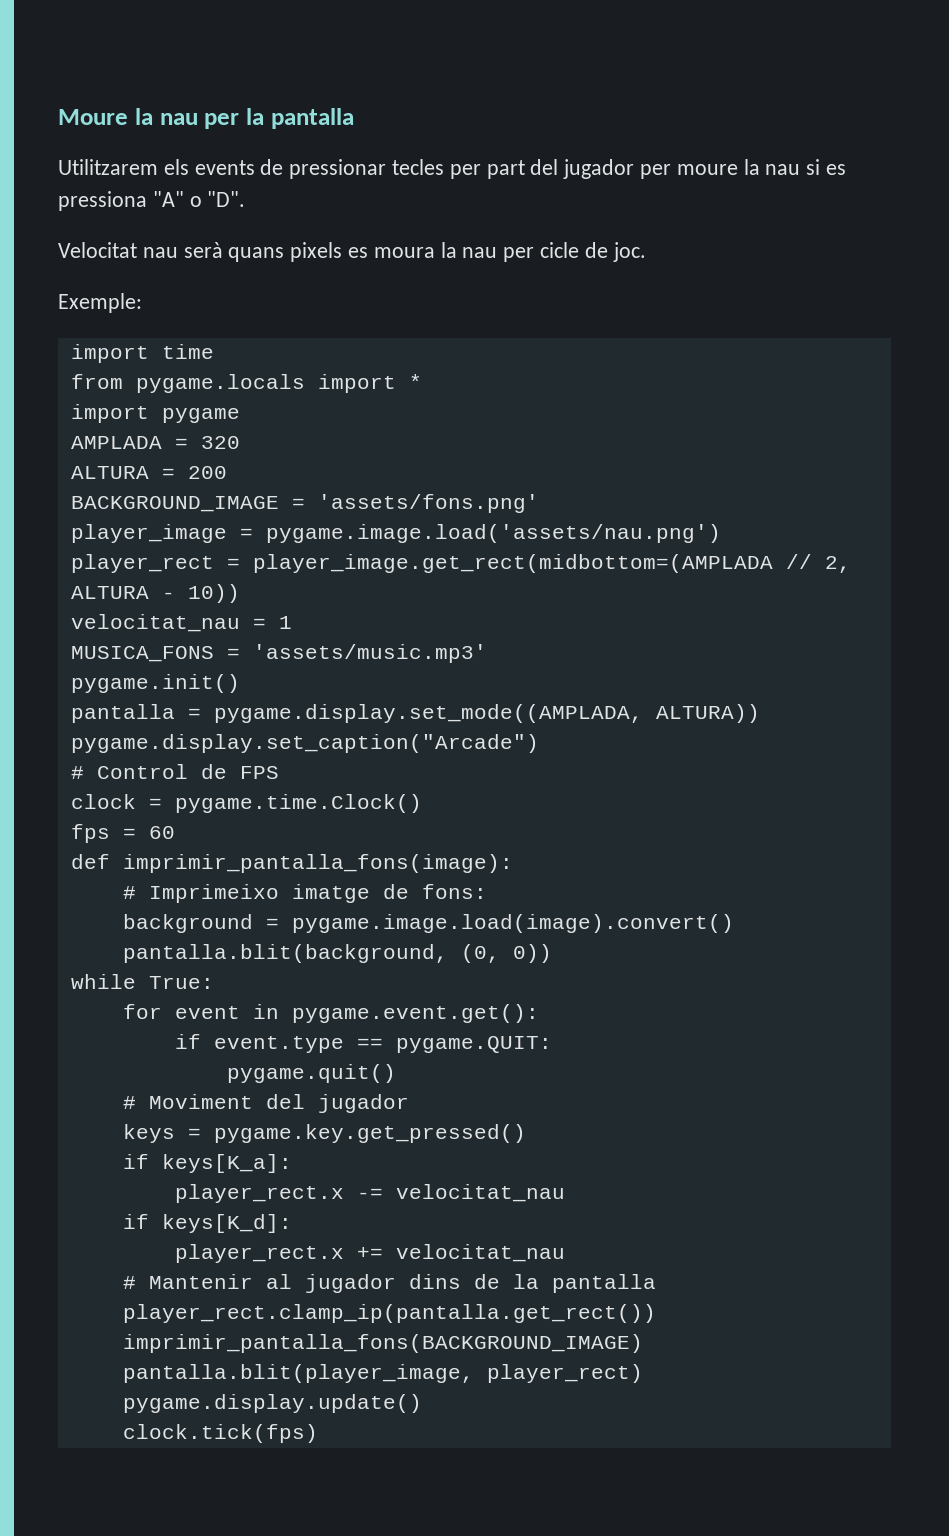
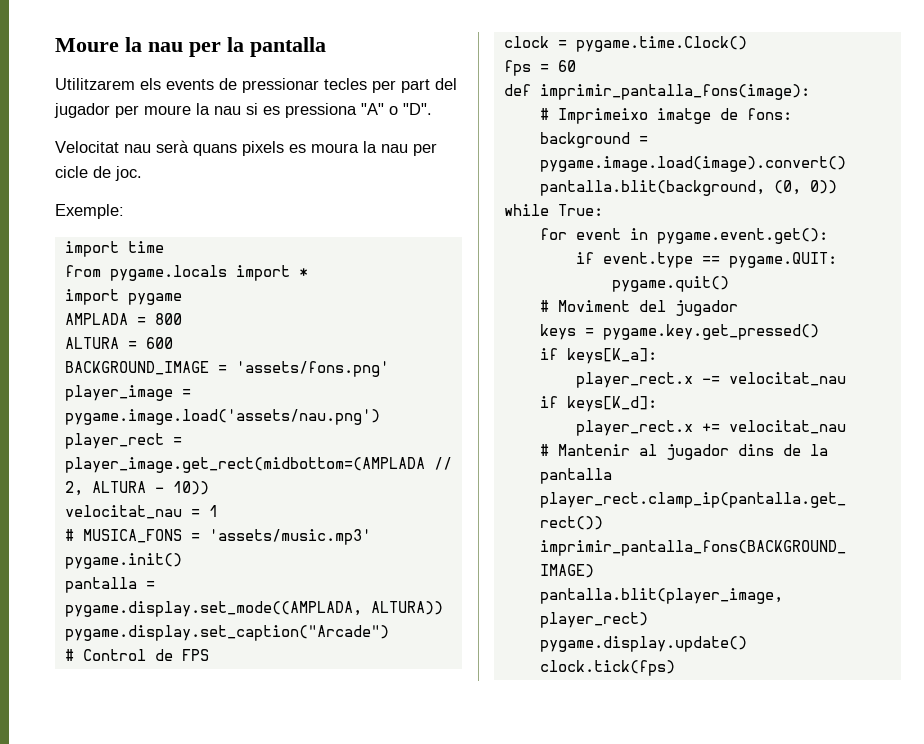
- AMPLADA = 320
+ AMPLADA = 800
- ALTURA = 200
+ ALTURA = 600
- MUSICA_FONS = 'assets/music.mp3'
+ # MUSICA_FONS = 'assets/music.mp3'

